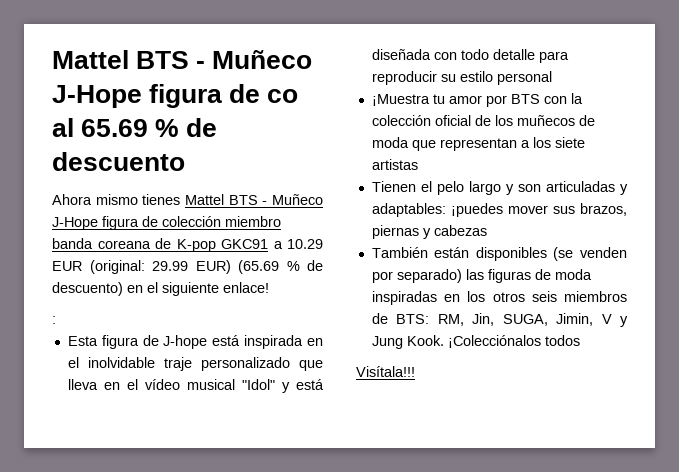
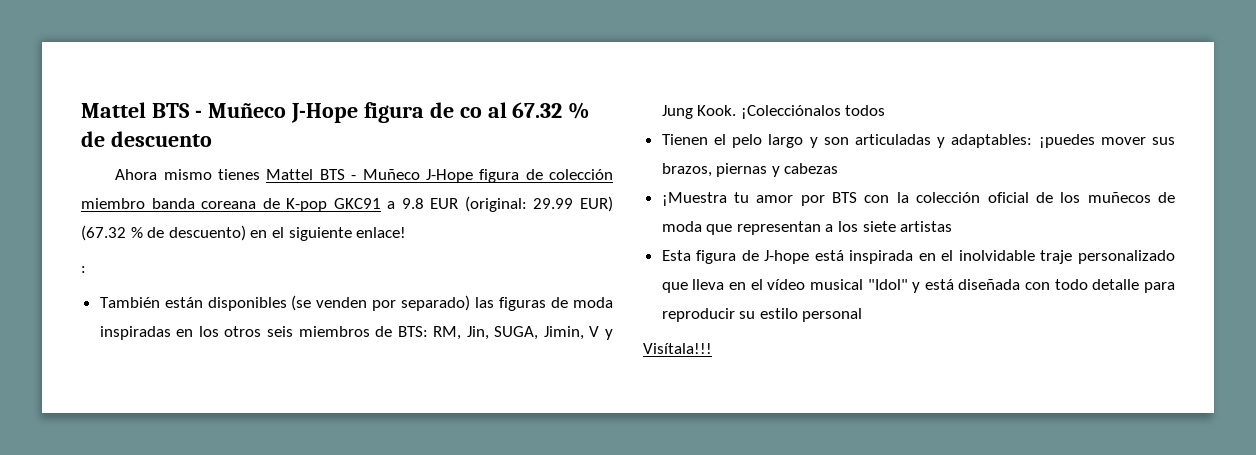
- Mattel BTS - Muñeco J-Hope figura de co al 65.69 % de descuento
+ Mattel BTS - Muñeco J-Hope figura de co al 67.32 % de descuento
- Ahora mismo tienes Mattel BTS - Muñeco J-Hope figura de colección miembro banda coreana de K-pop GKC91 a 10.29 EUR (original: 29.99 EUR) (65.69 % de descuento) en el siguiente enlace!
+ Ahora mismo tienes Mattel BTS - Muñeco J-Hope figura de colección miembro banda coreana de K-pop GKC91 a 9.8 EUR (original: 29.99 EUR) (67.32 % de descuento) en el siguiente enlace!
+ También están disponibles (se venden por separado) las figuras de moda inspiradas en los otros seis miembros de BTS: RM, Jin, SUGA, Jimin, V y Jung Kook. ¡Colecciónalos todos
+ Tienen el pelo largo y son articuladas y adaptables: ¡puedes mover sus brazos, piernas y cabezas
+ ¡Muestra tu amor por BTS con la colección oficial de los muñecos de moda que representan a los siete artistas
- ¡Muestra tu amor por BTS con la colección oficial de los muñecos de moda que representan a los siete artistas
- Tienen el pelo largo y son articuladas y adaptables: ¡puedes mover sus brazos, piernas y cabezas
- También están disponibles (se venden por separado) las figuras de moda inspiradas en los otros seis miembros de BTS: RM, Jin, SUGA, Jimin, V y Jung Kook. ¡Colecciónalos todos

